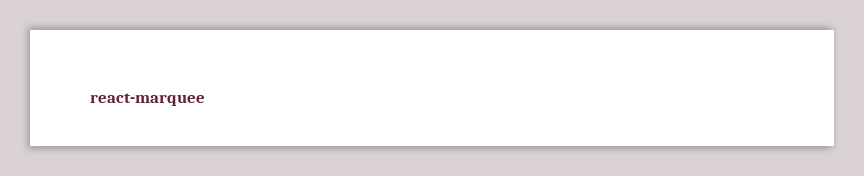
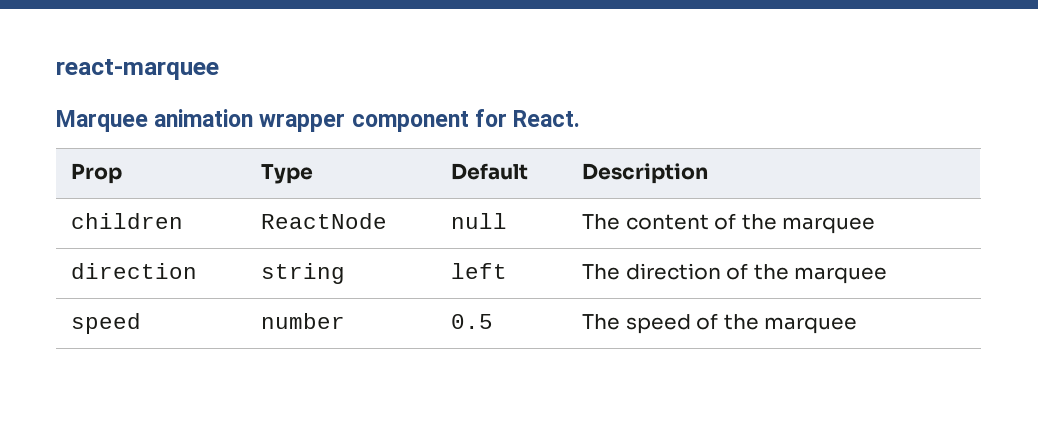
+ Marquee animation wrapper component for React.
+ Prop | Type | Default | Description
+ children | ReactNode | null | The content of the marquee
+ direction | string | left | The direction of the marquee
+ speed | number | 0.5 | The speed of the marquee

